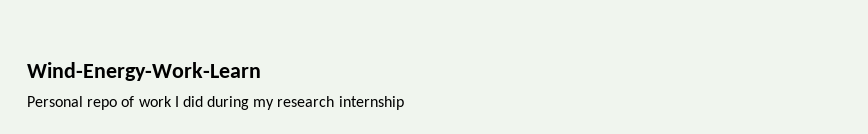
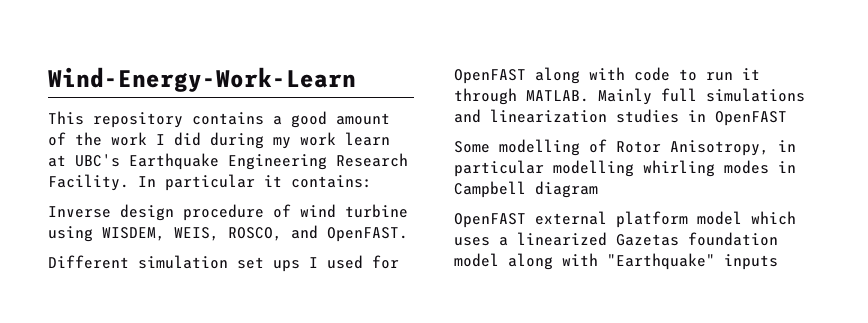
- Personal repo of work I did during my research internship
+ This repository contains a good amount of the work I did during my work learn at UBC's Earthquake Engineering Research Facility. In particular it contains:
+ Inverse design procedure of wind turbine using WISDEM, WEIS, ROSCO, and OpenFAST.
+ Different simulation set ups I used for OpenFAST along with code to run it through MATLAB. Mainly full simulations and linearization studies in OpenFAST
+ Some modelling of Rotor Anisotropy, in particular modelling whirling modes in Campbell diagram
+ OpenFAST external platform model which uses a linearized Gazetas foundation model along with "Earthquake" inputs

